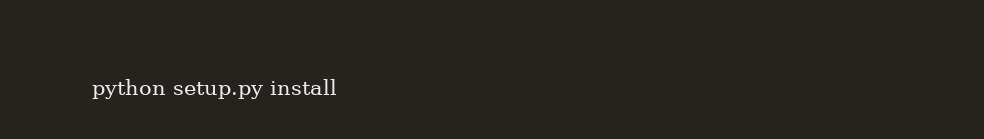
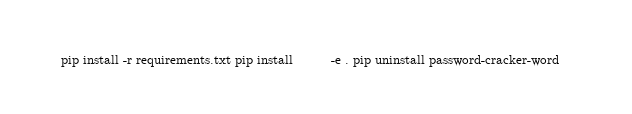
- python setup.py install
+ pip install -r requirements.txt pip install -e . pip uninstall password-cracker-word

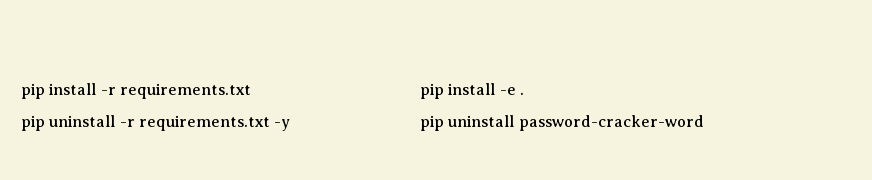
- pip install -r requirements.txt pip install -e . pip uninstall password-cracker-word
+ pip install -r requirements.txt
+ pip uninstall -r requirements.txt -y
+ pip install -e .
+ pip uninstall password-cracker-word

